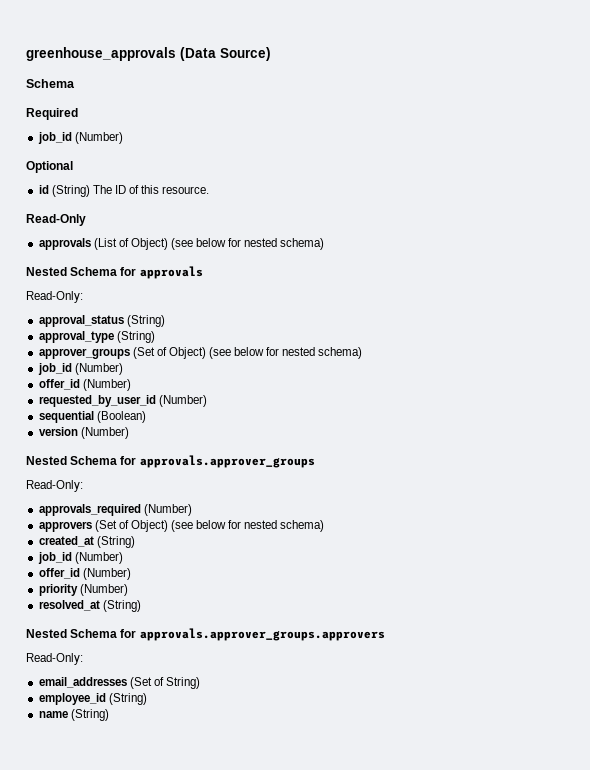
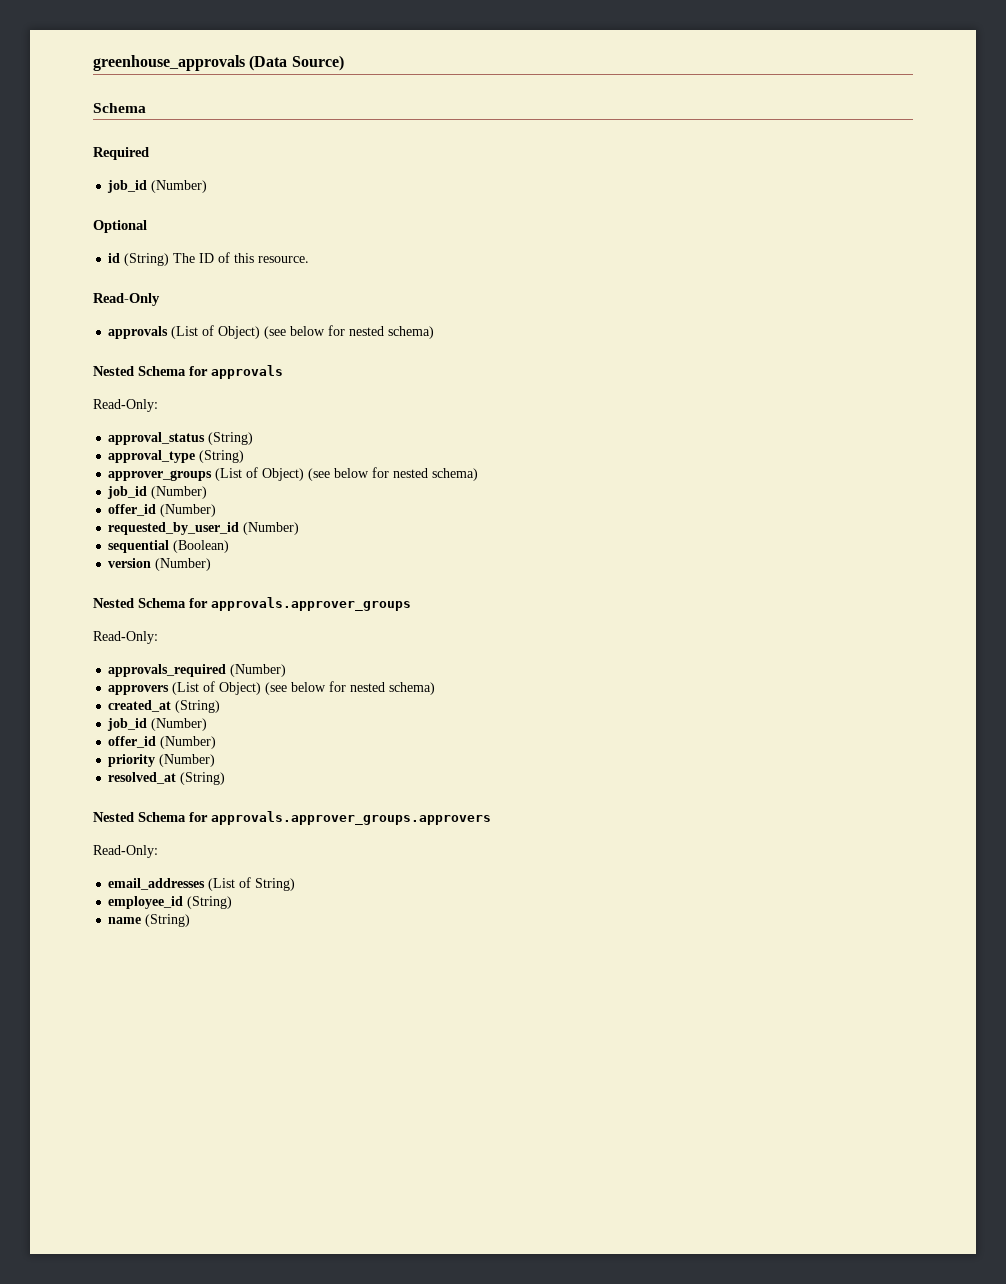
- approver_groups (Set of Object) (see below for nested schema)
+ approver_groups (List of Object) (see below for nested schema)
- approvers (Set of Object) (see below for nested schema)
+ approvers (List of Object) (see below for nested schema)
- email_addresses (Set of String)
+ email_addresses (List of String)

